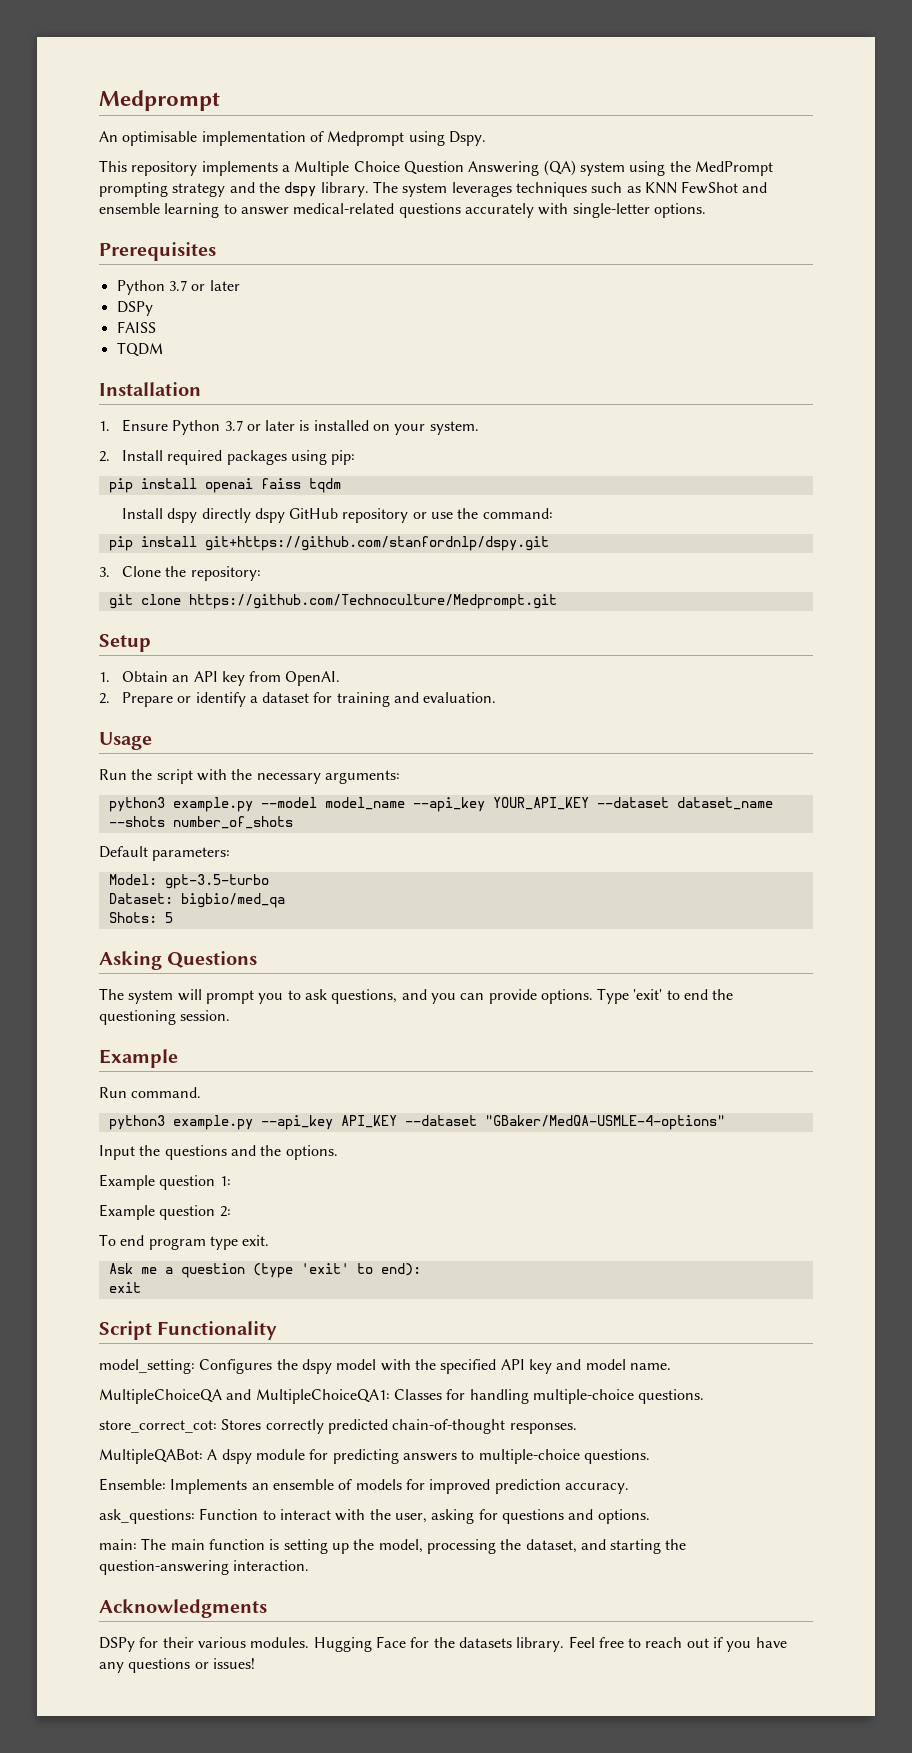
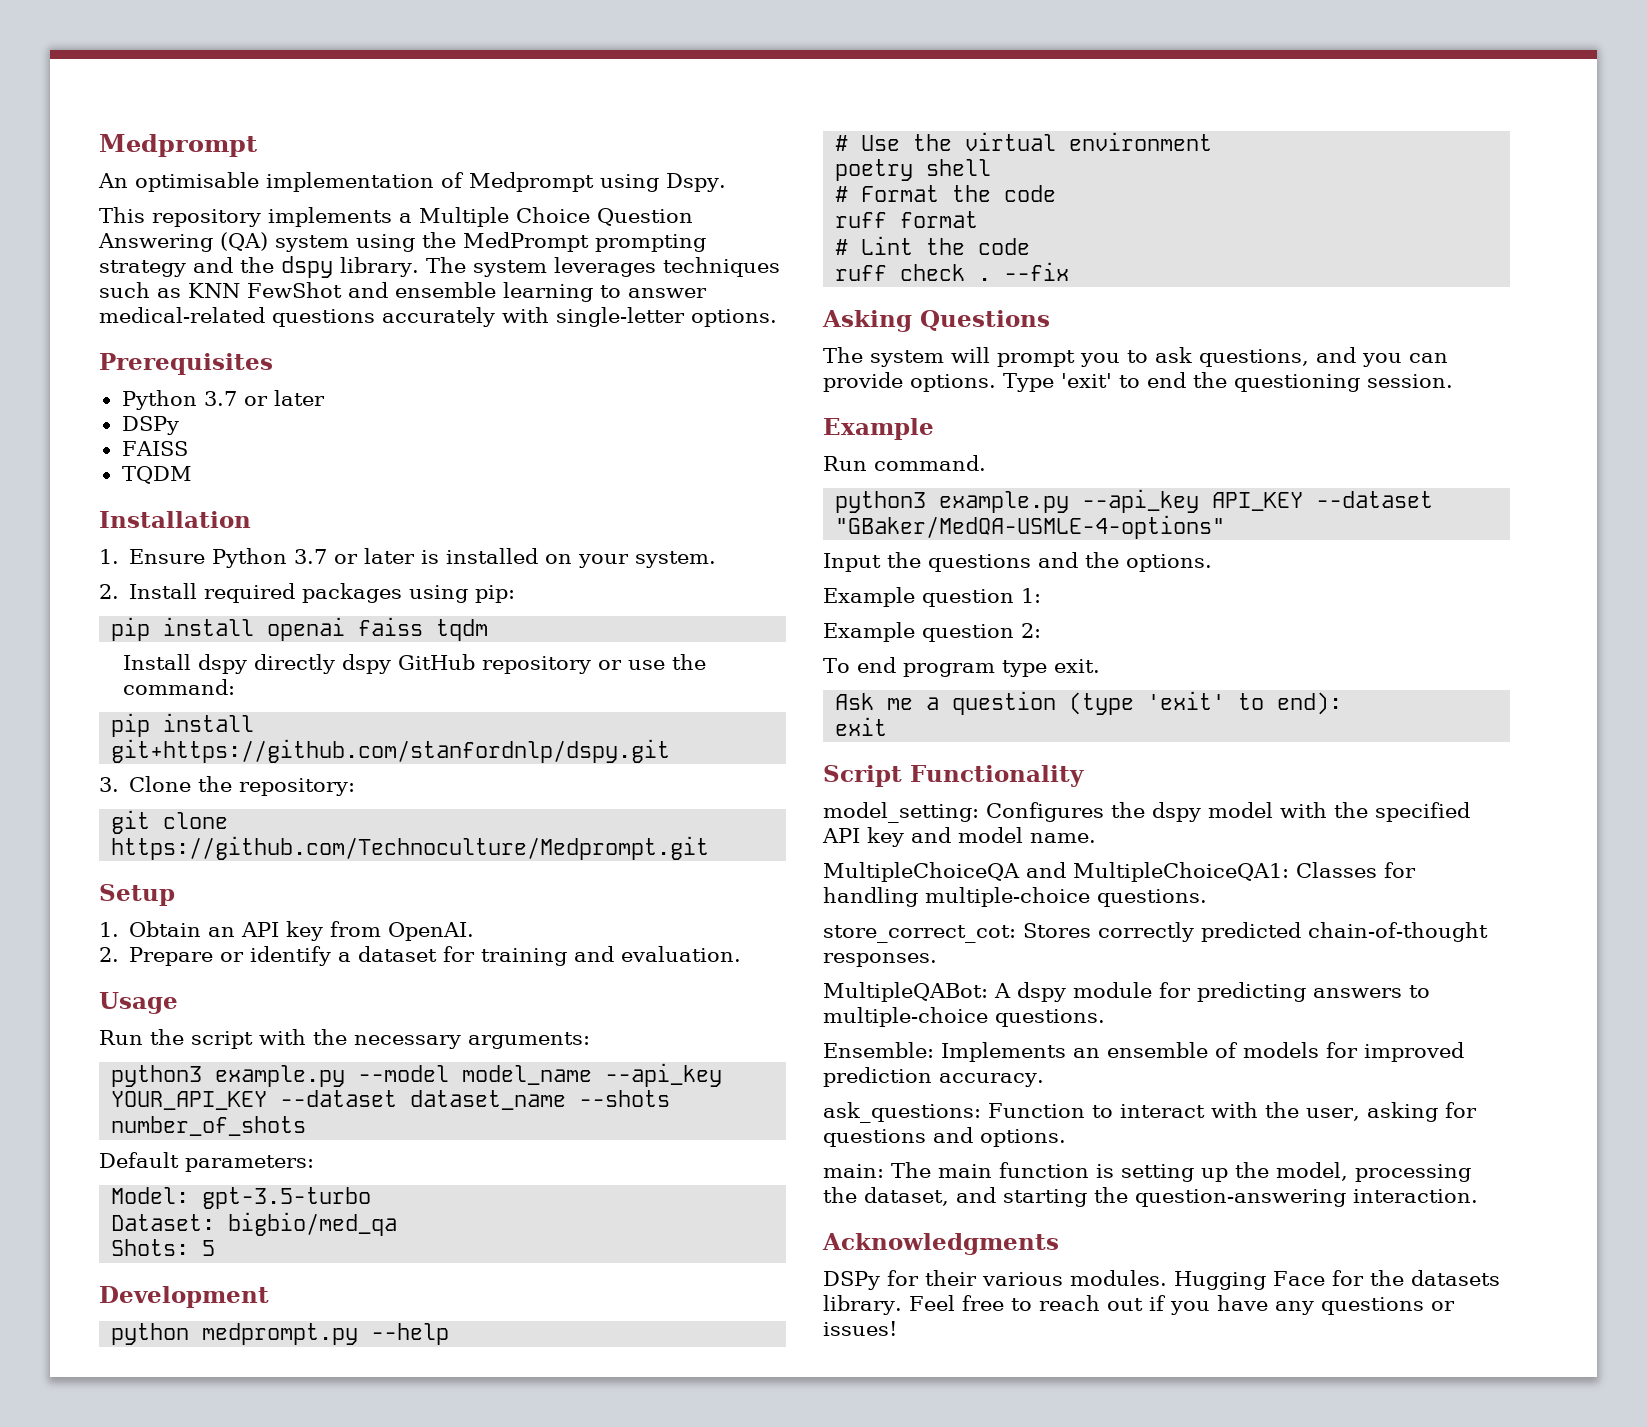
+ Development
+ python medprompt.py --help
+ # Use the virtual environment
+ poetry shell
+ # Format the code
+ ruff format
+ # Lint the code
+ ruff check . --fix

